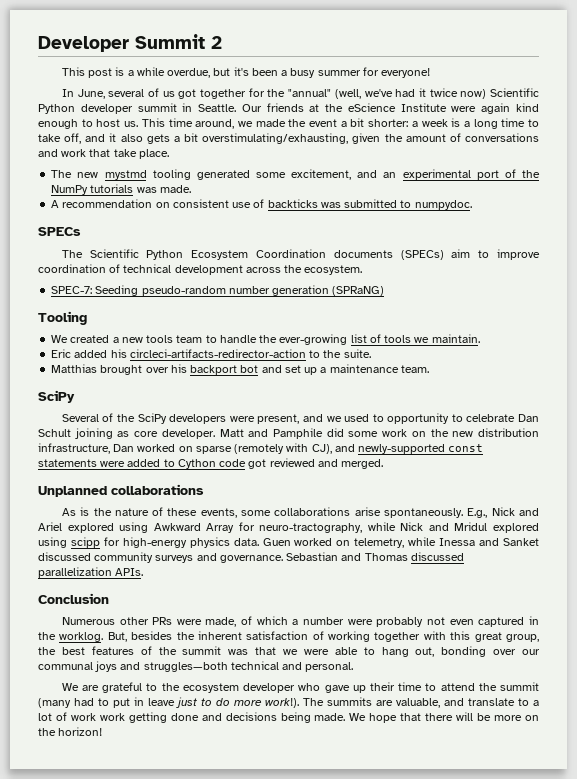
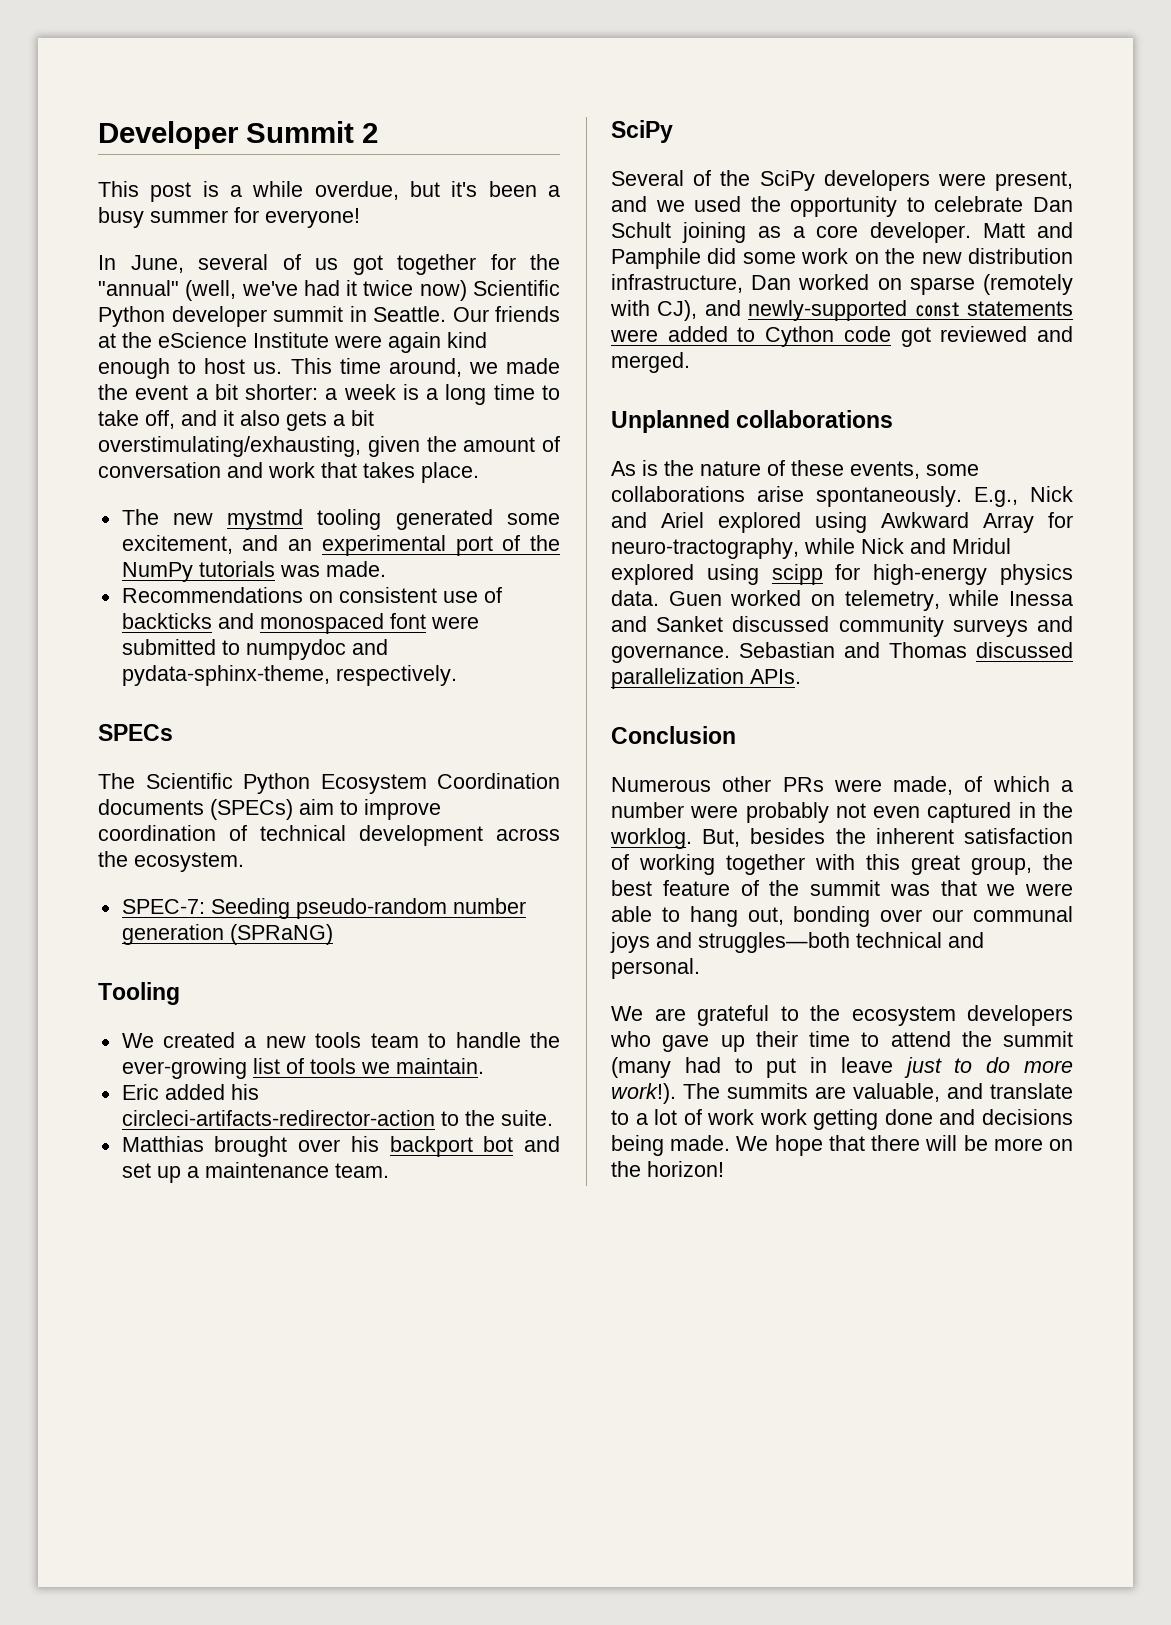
- This time around, we made the event a bit shorter: a week is a long time to take off, and it also gets a bit overstimulating/exhausting, given the amount of conversations and work that take place.
+ This time around, we made the event a bit shorter: a week is a long time to take off, and it also gets a bit overstimulating/exhausting, given the amount of conversation and work that takes place.
- A recommendation on consistent use of backticks was submitted to numpydoc.
+ Recommendations on consistent use of backticks and monospaced font were submitted to numpydoc and pydata-sphinx-theme, respectively.
- Several of the SciPy developers were present, and we used to opportunity to celebrate Dan Schult joining as core developer.
+ Several of the SciPy developers were present, and we used the opportunity to celebrate Dan Schult joining as a core developer.
- But, besides the inherent satisfaction of working together with this great group, the best features of the summit was that we were able to hang out, bonding over our communal joys and struggles—both technical and personal.
+ But, besides the inherent satisfaction of working together with this great group, the best feature of the summit was that we were able to hang out, bonding over our communal joys and struggles—both technical and personal.
- We are grateful to the ecosystem developer who gave up their time to attend the summit (many had to put in leave just to do more work!).
+ We are grateful to the ecosystem developers who gave up their time to attend the summit (many had to put in leave just to do more work!).

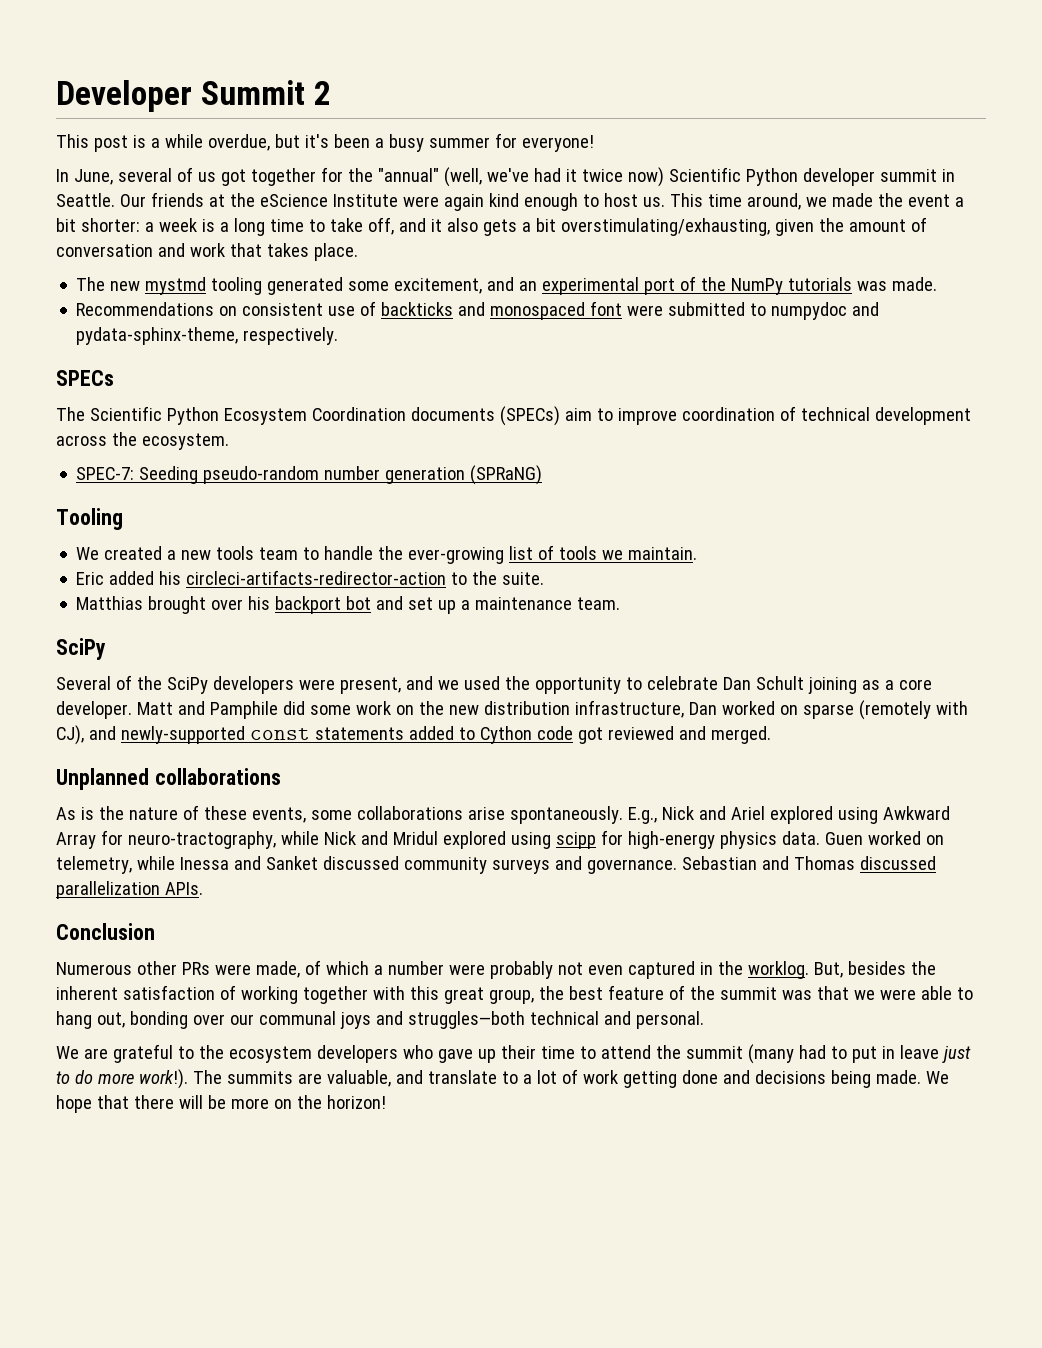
- Matt and Pamphile did some work on the new distribution infrastructure, Dan worked on sparse (remotely with CJ), and newly-supported const statements were added to Cython code got reviewed and merged.
+ Matt and Pamphile did some work on the new distribution infrastructure, Dan worked on sparse (remotely with CJ), and newly-supported const statements added to Cython code got reviewed and merged.
- The summits are valuable, and translate to a lot of work work getting done and decisions being made.
+ The summits are valuable, and translate to a lot of work getting done and decisions being made.

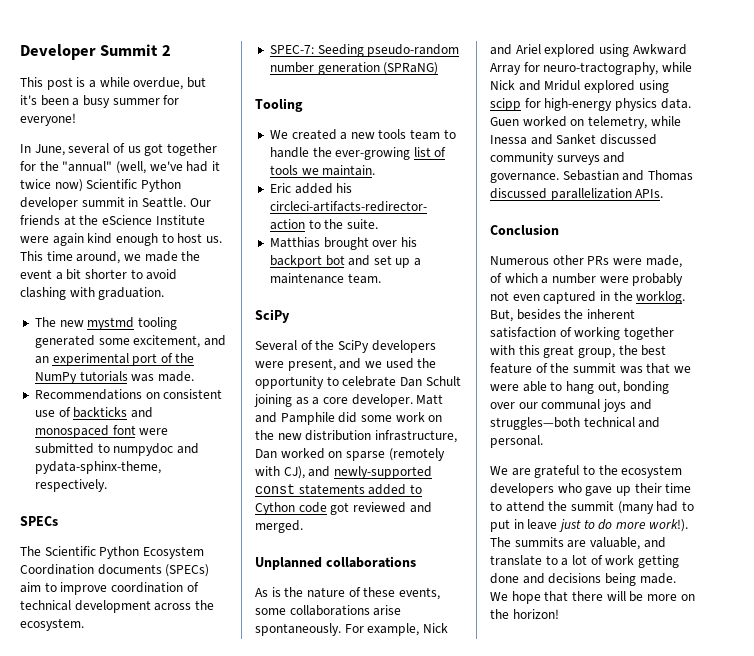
- This time around, we made the event a bit shorter: a week is a long time to take off, and it also gets a bit overstimulating/exhausting, given the amount of conversation and work that takes place.
+ This time around, we made the event a bit shorter to avoid clashing with graduation.
- E.g., Nick and Ariel explored using Awkward Array for neuro-tractography, while Nick and Mridul explored using scipp for high-energy physics data.
+ For example, Nick and Ariel explored using Awkward Array for neuro-tractography, while Nick and Mridul explored using scipp for high-energy physics data.

